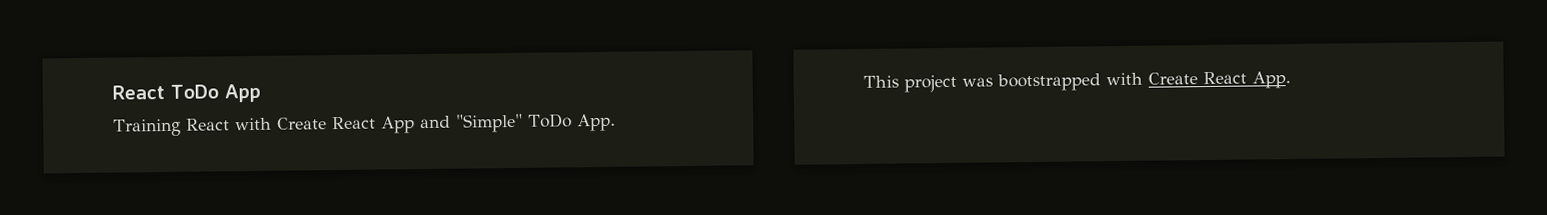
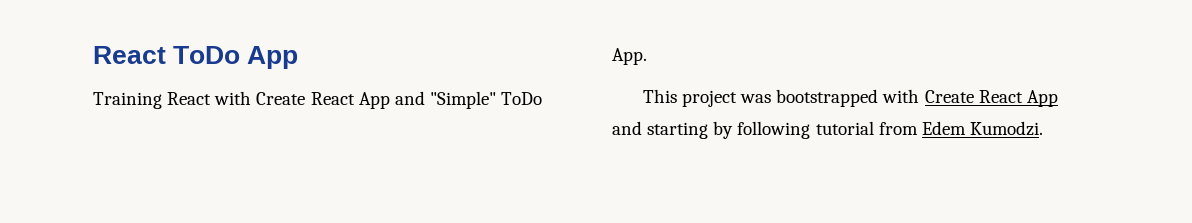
- This project was bootstrapped with Create React App.
+ This project was bootstrapped with Create React App and starting by following tutorial from Edem Kumodzi.

